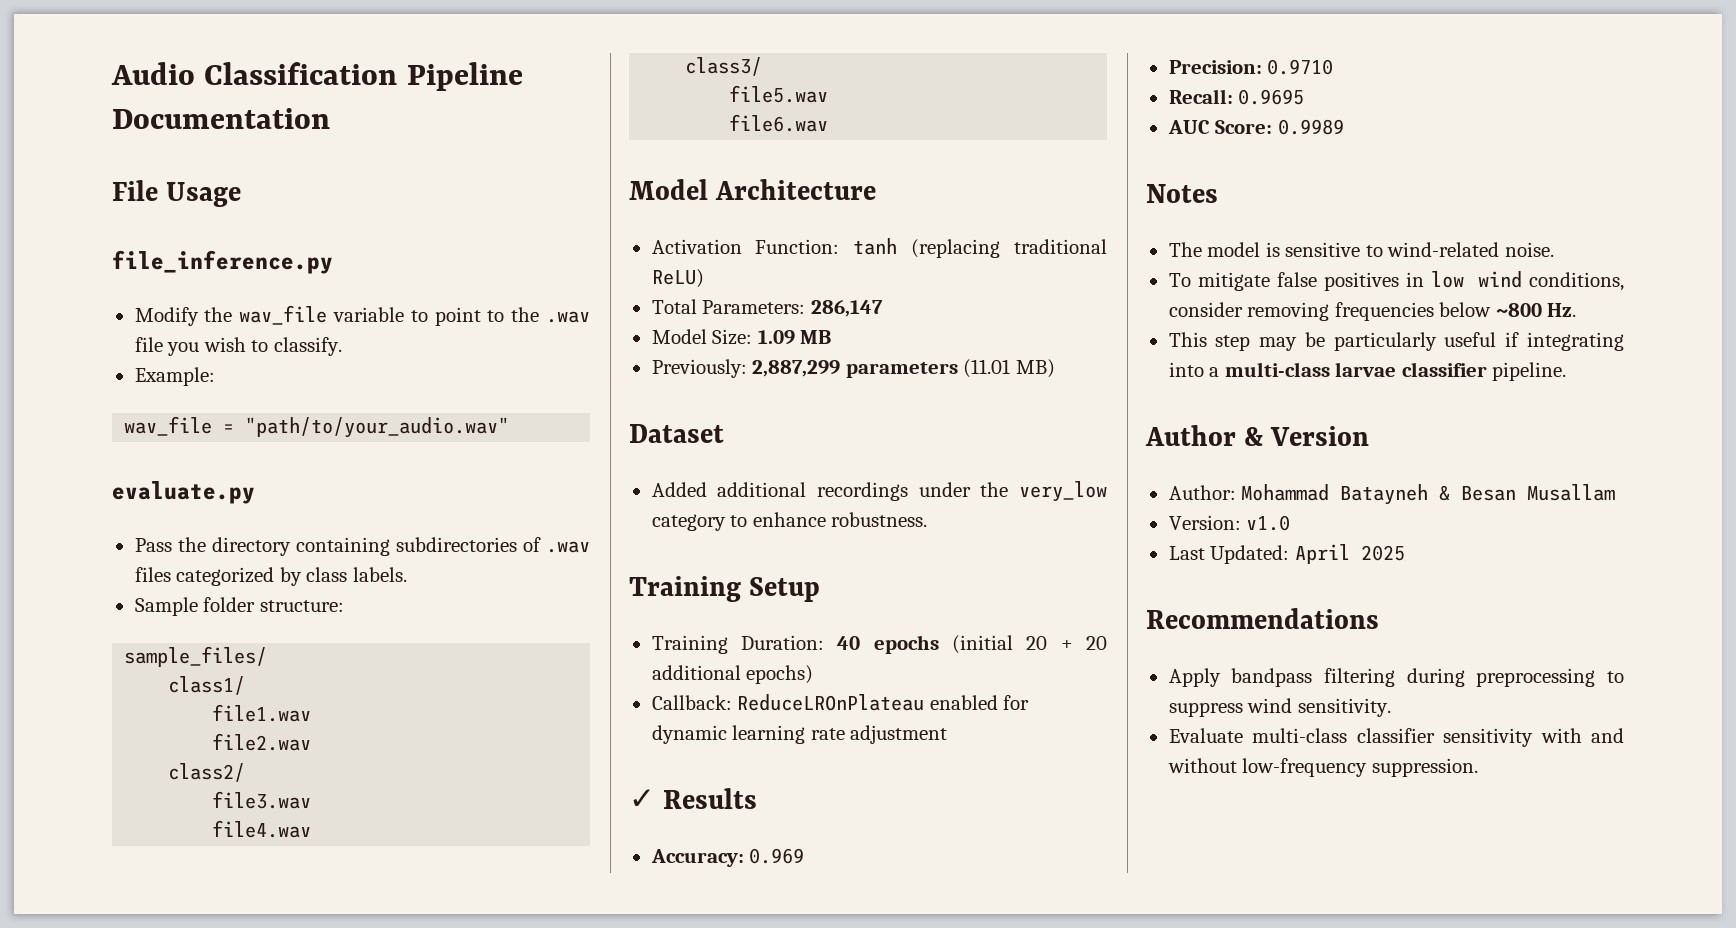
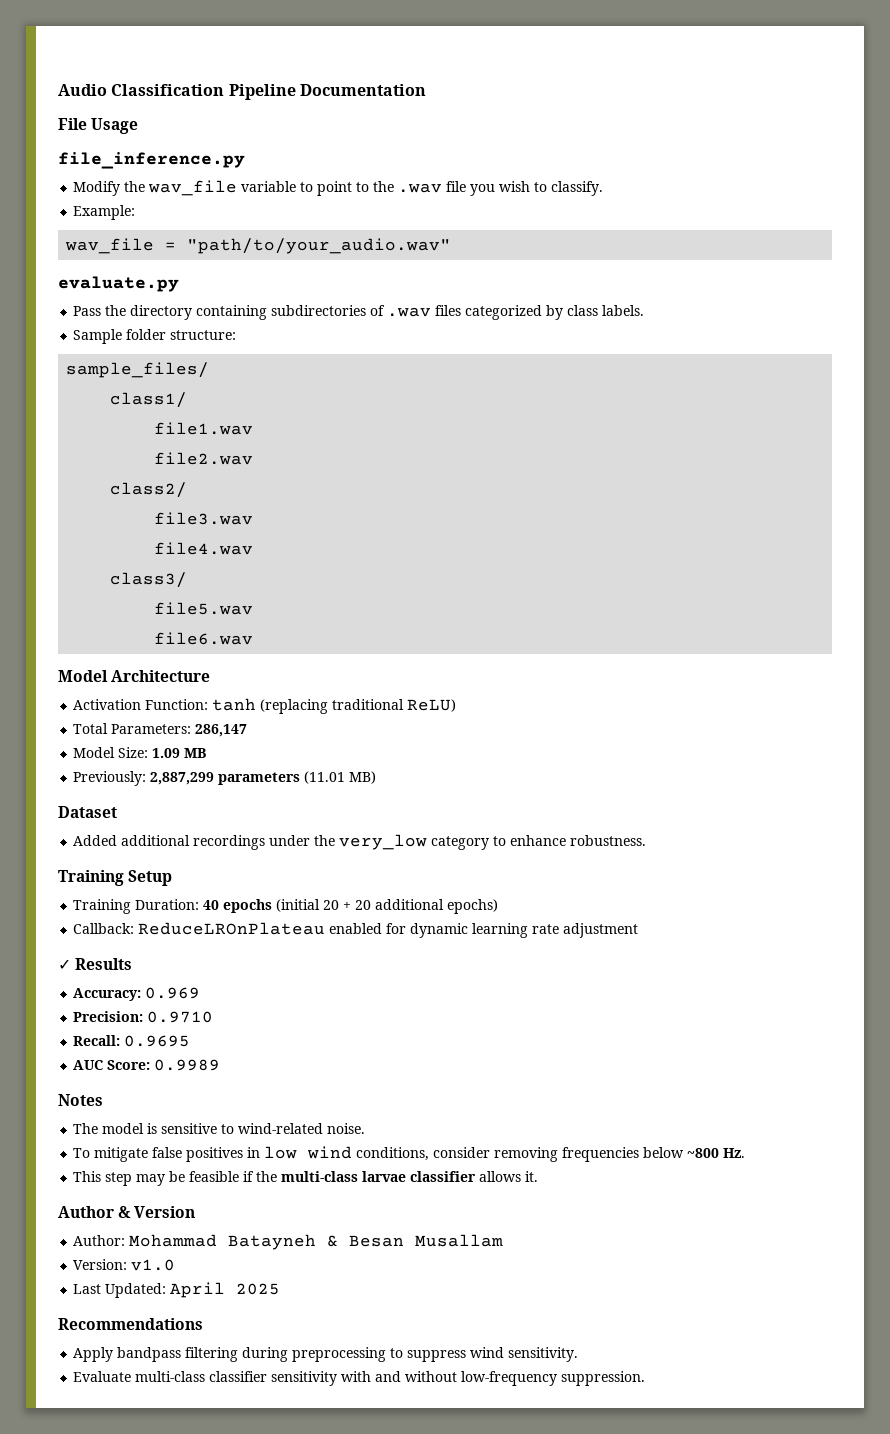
- This step may be particularly useful if integrating into a multi-class larvae classifier pipeline.
+ This step may be feasible if the multi-class larvae classifier allows it.

